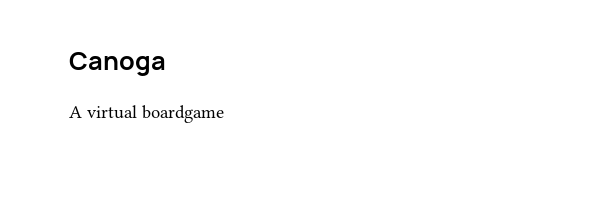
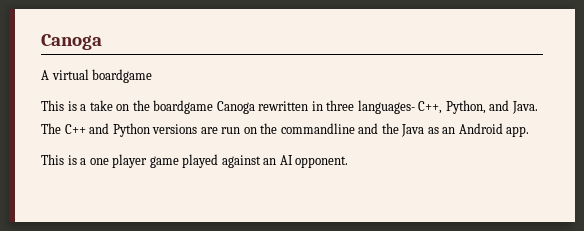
+ This is a take on the boardgame Canoga rewritten in three languages- C++, Python, and Java. The C++ and Python versions are run on the commandline and the Java as an Android app.
+ This is a one player game played against an AI opponent.

